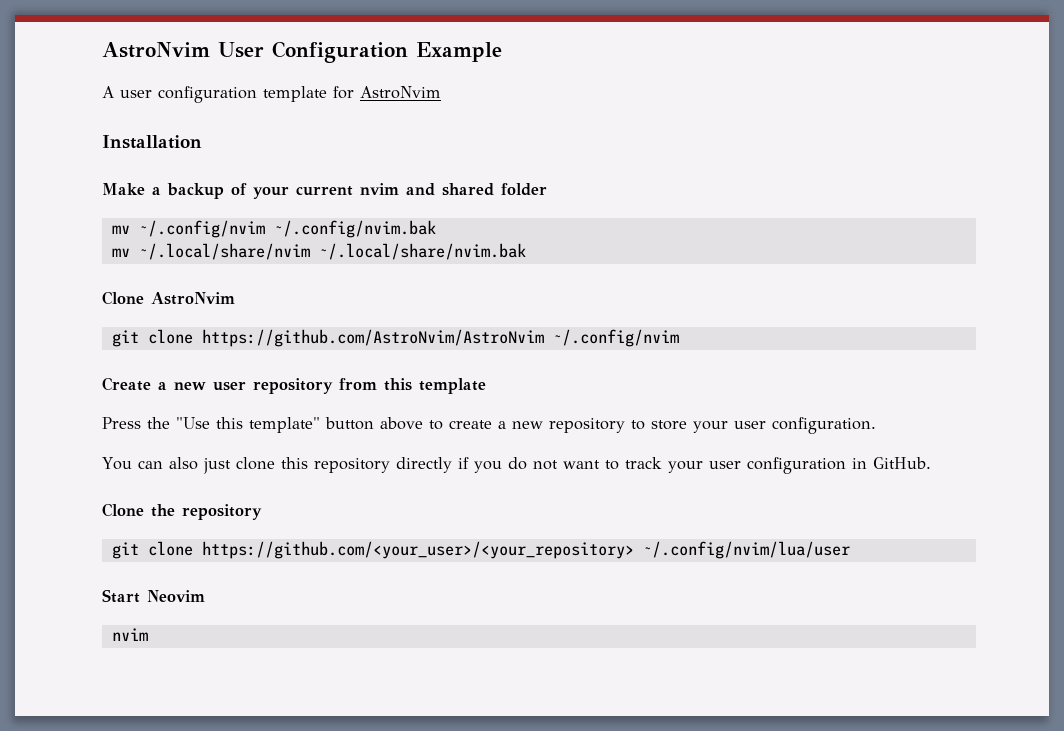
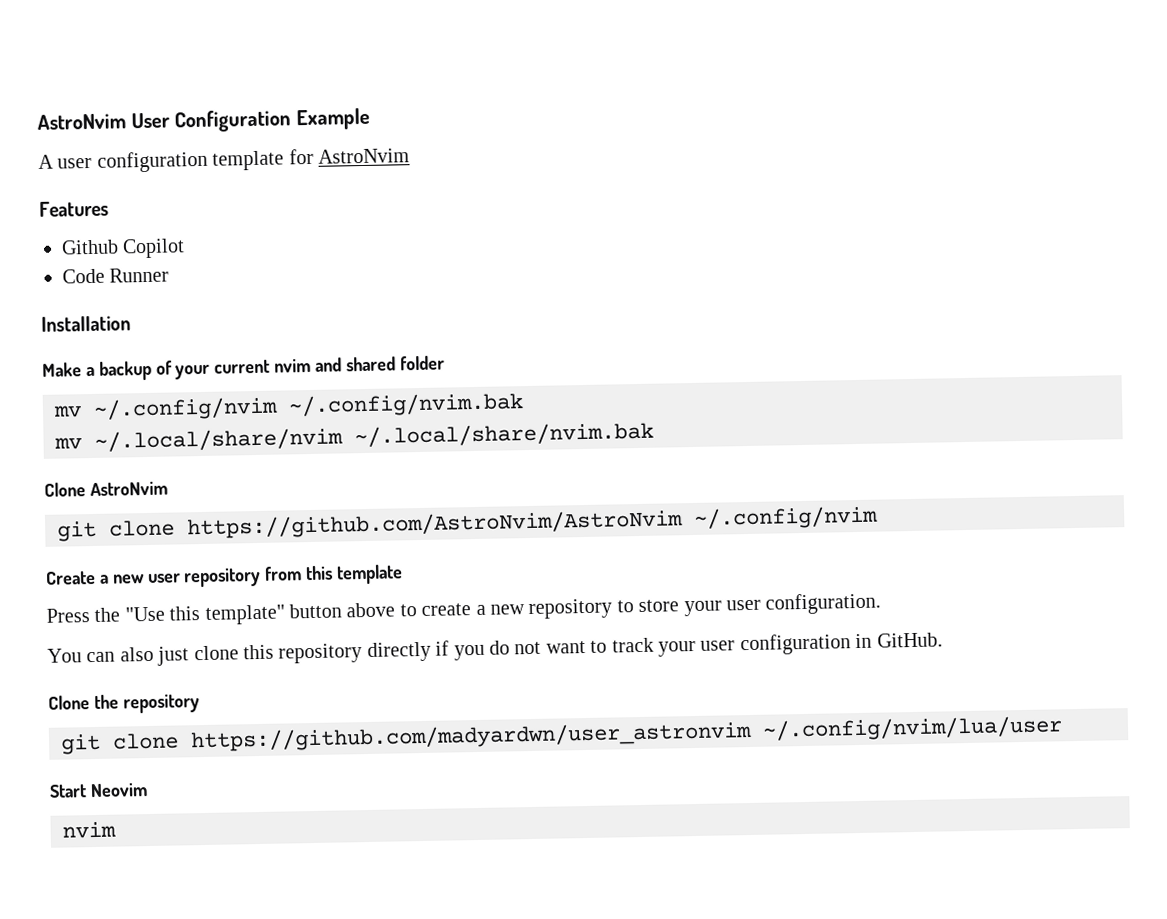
+ Features
+ Github Copilot
+ Code Runner
- git clone https://github.com/<your_user>/<your_repository> ~/.config/nvim/lua/user
+ git clone https://github.com/madyardwn/user_astronvim ~/.config/nvim/lua/user

